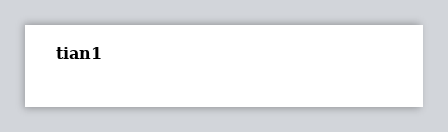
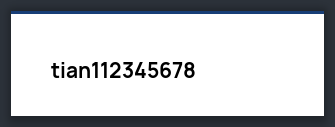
- tian1
+ tian112345678

